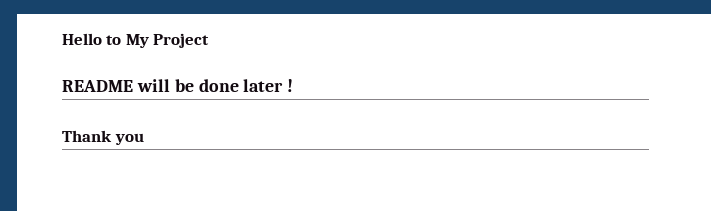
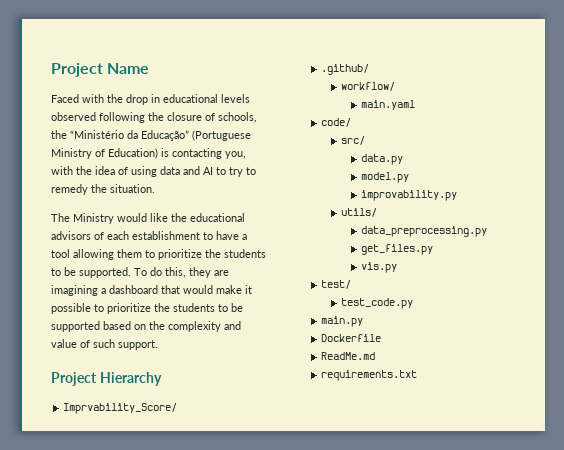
- Hello to My Project
- README will be done later !
- Thank you
+ Project Name
+ Faced with the drop in educational levels observed following the closure of schools, the “Ministério da Educação” (Portuguese Ministry of Education) is contacting you, with the idea of using data and AI to try to remedy the situation.
+ The Ministry would like the educational advisors of each establishment to have a tool allowing them to prioritize the students to be supported. To do this, they are imagining a dashboard that would make it possible to prioritize the students to be supported based on the complexity and value of such support.
+ Project Hierarchy
+ Imprvability_Score/
+ .github/
+ workflow/
+ main.yaml
+ code/
+ src/
+ data.py
+ model.py
+ improvability.py
+ utils/
+ data_preprocessing.py
+ get_files.py
+ vis.py
+ test/
+ test_code.py
+ main.py
+ Dockerfile
+ ReadMe.md
+ requirements.txt

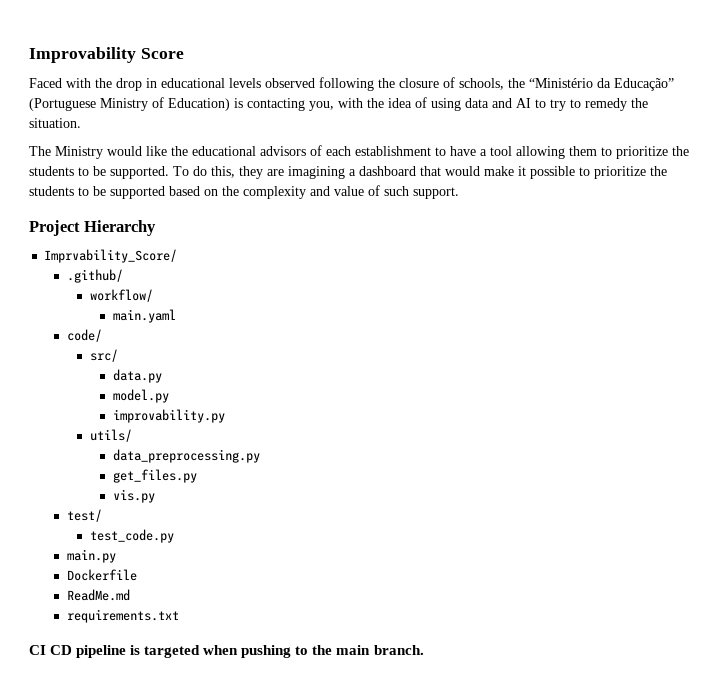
- Project Name
+ Improvability Score
+ CI CD pipeline is targeted when pushing to the main branch.

